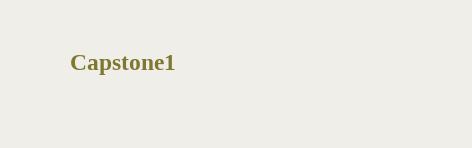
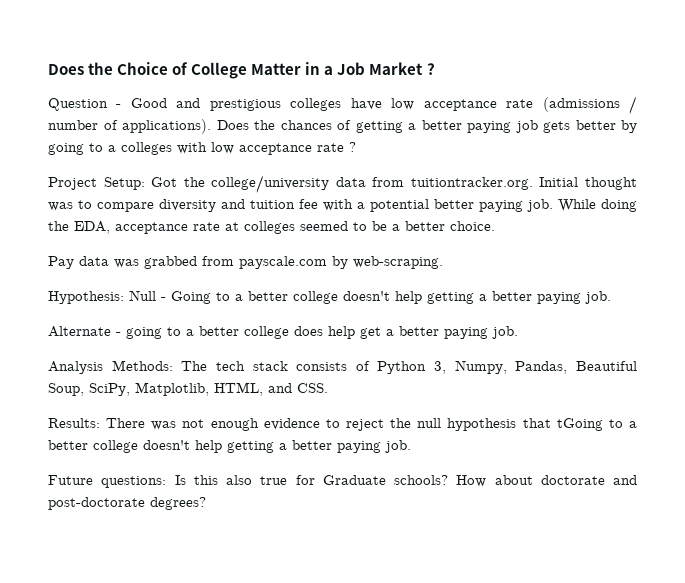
- Capstone1
+ Does the Choice of College Matter in a Job Market ?
+ Question - Good and prestigious colleges have low acceptance rate (admissions / number of applications). Does the chances of getting a better paying job gets better by going to a colleges with low acceptance rate ?
+ Project Setup: Got the college/university data from tuitiontracker.org. Initial thought was to compare diversity and tuition fee with a potential better paying job. While doing the EDA, acceptance rate at colleges seemed to be a better choice.
+ Pay data was grabbed from payscale.com by web-scraping.
+ Hypothesis: Null - Going to a better college doesn't help getting a better paying job.
+ Alternate - going to a better college does help get a better paying job.
+ Analysis Methods: The tech stack consists of Python 3, Numpy, Pandas, Beautiful Soup, SciPy, Matplotlib, HTML, and CSS.
+ Results: There was not enough evidence to reject the null hypothesis that tGoing to a better college doesn't help getting a better paying job.
+ Future questions: Is this also true for Graduate schools? How about doctorate and post-doctorate degrees?

